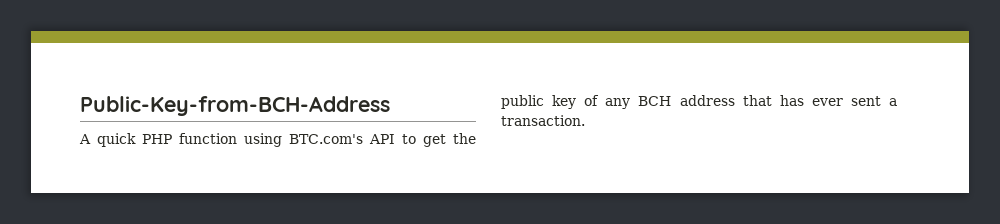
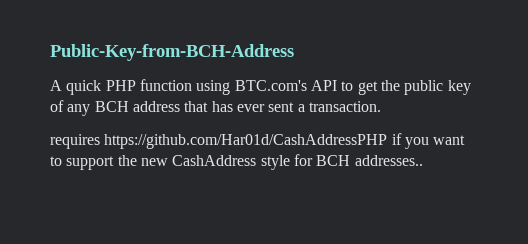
+ requires https://github.com/Har01d/CashAddressPHP if you want to support the new CashAddress style for BCH addresses..

